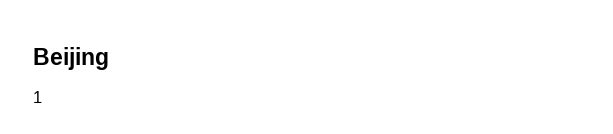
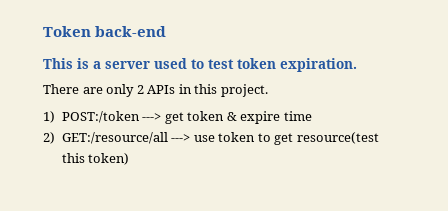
- Beijing
- 1
+ Token back-end
+ This is a server used to test token expiration.
+ There are only 2 APIs in this project.
+ 1) POST:/token ---> get token & expire time
+ 2) GET:/resource/all ---> use token to get resource(test this token)

